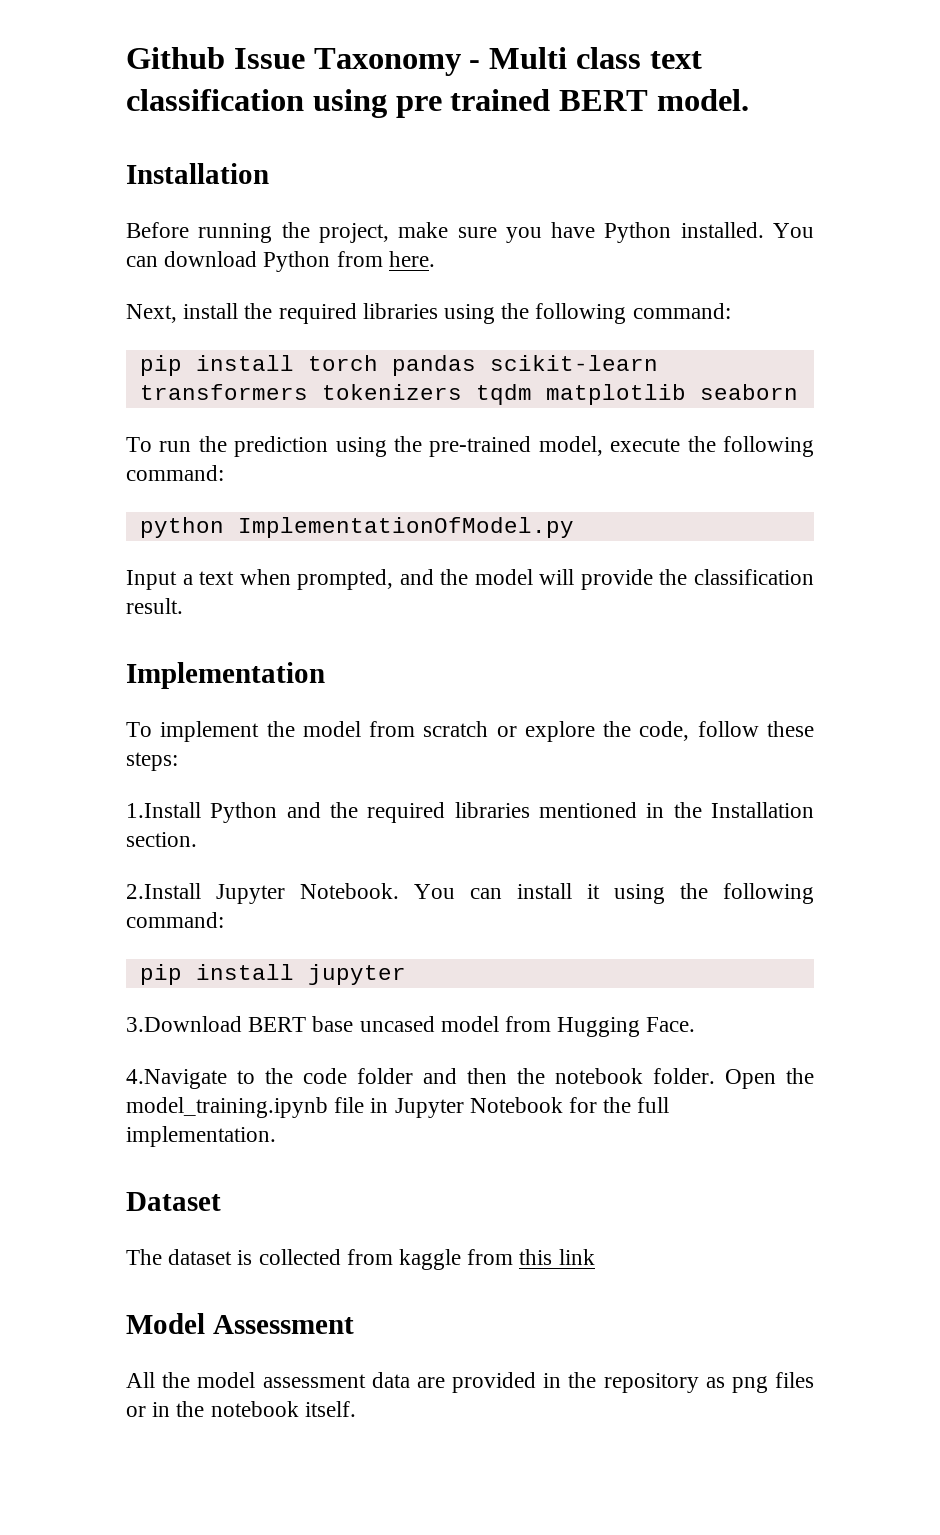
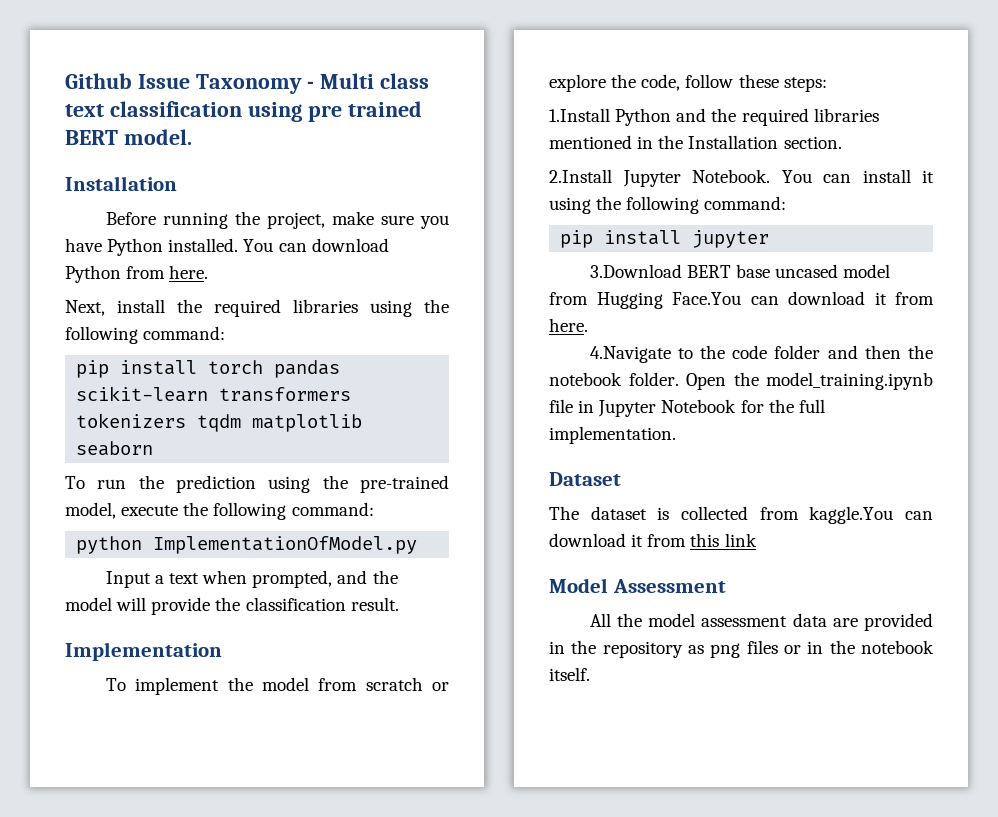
- 3.Download BERT base uncased model from Hugging Face.
+ 3.Download BERT base uncased model from Hugging Face.You can download it from here.
- The dataset is collected from kaggle from this link
+ The dataset is collected from kaggle.You can download it from this link

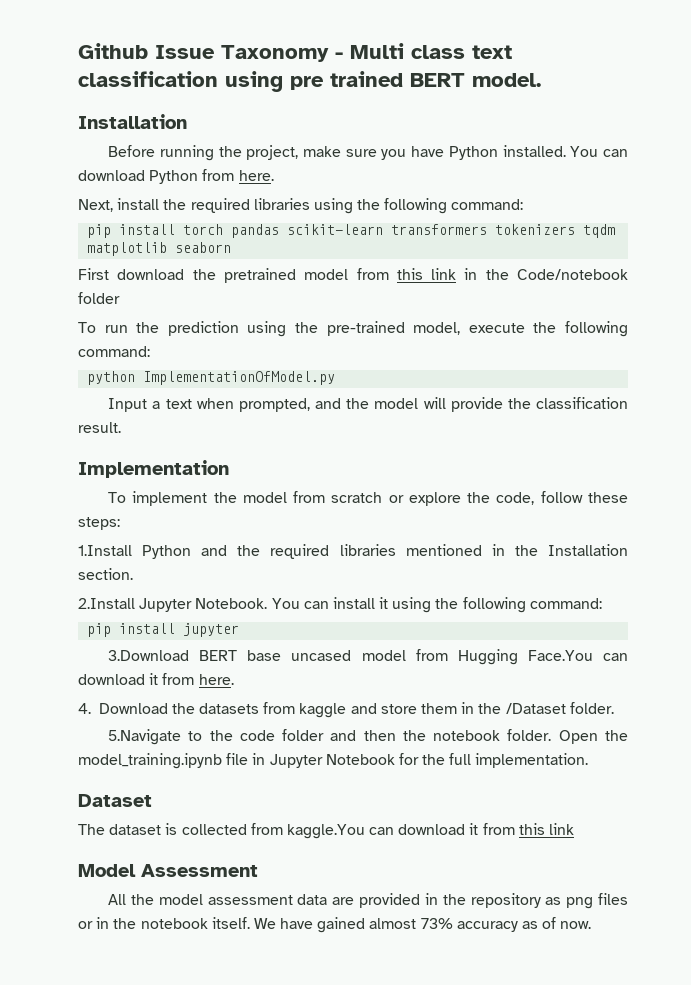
+ First download the pretrained model from this link in the Code/notebook folder
- 4.Navigate to the code folder and then the notebook folder.
+ 4. Download the datasets from kaggle and store them in the /Dataset folder.
+ 5.Navigate to the code folder and then the notebook folder.
+ We have gained almost 73% accuracy as of now.

